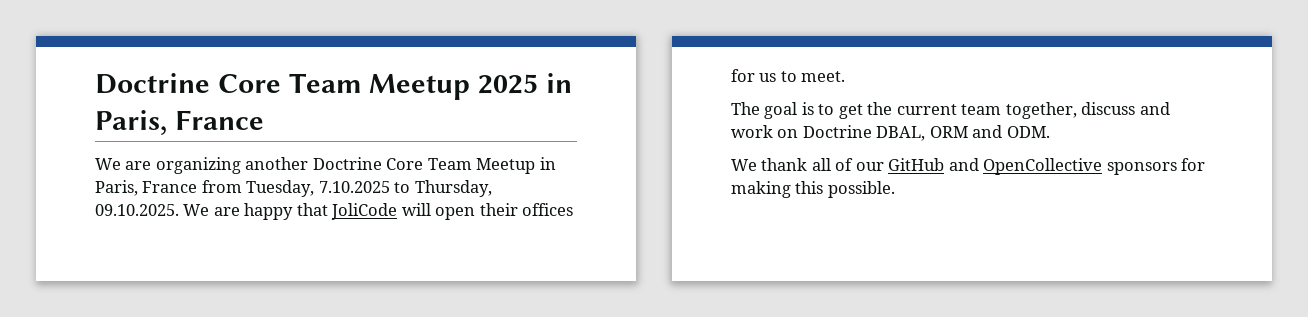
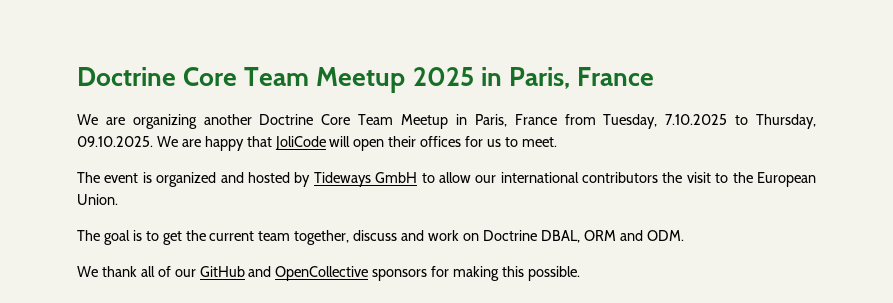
+ The event is organized and hosted by Tideways GmbH to allow our international contributors the visit to the European Union.

